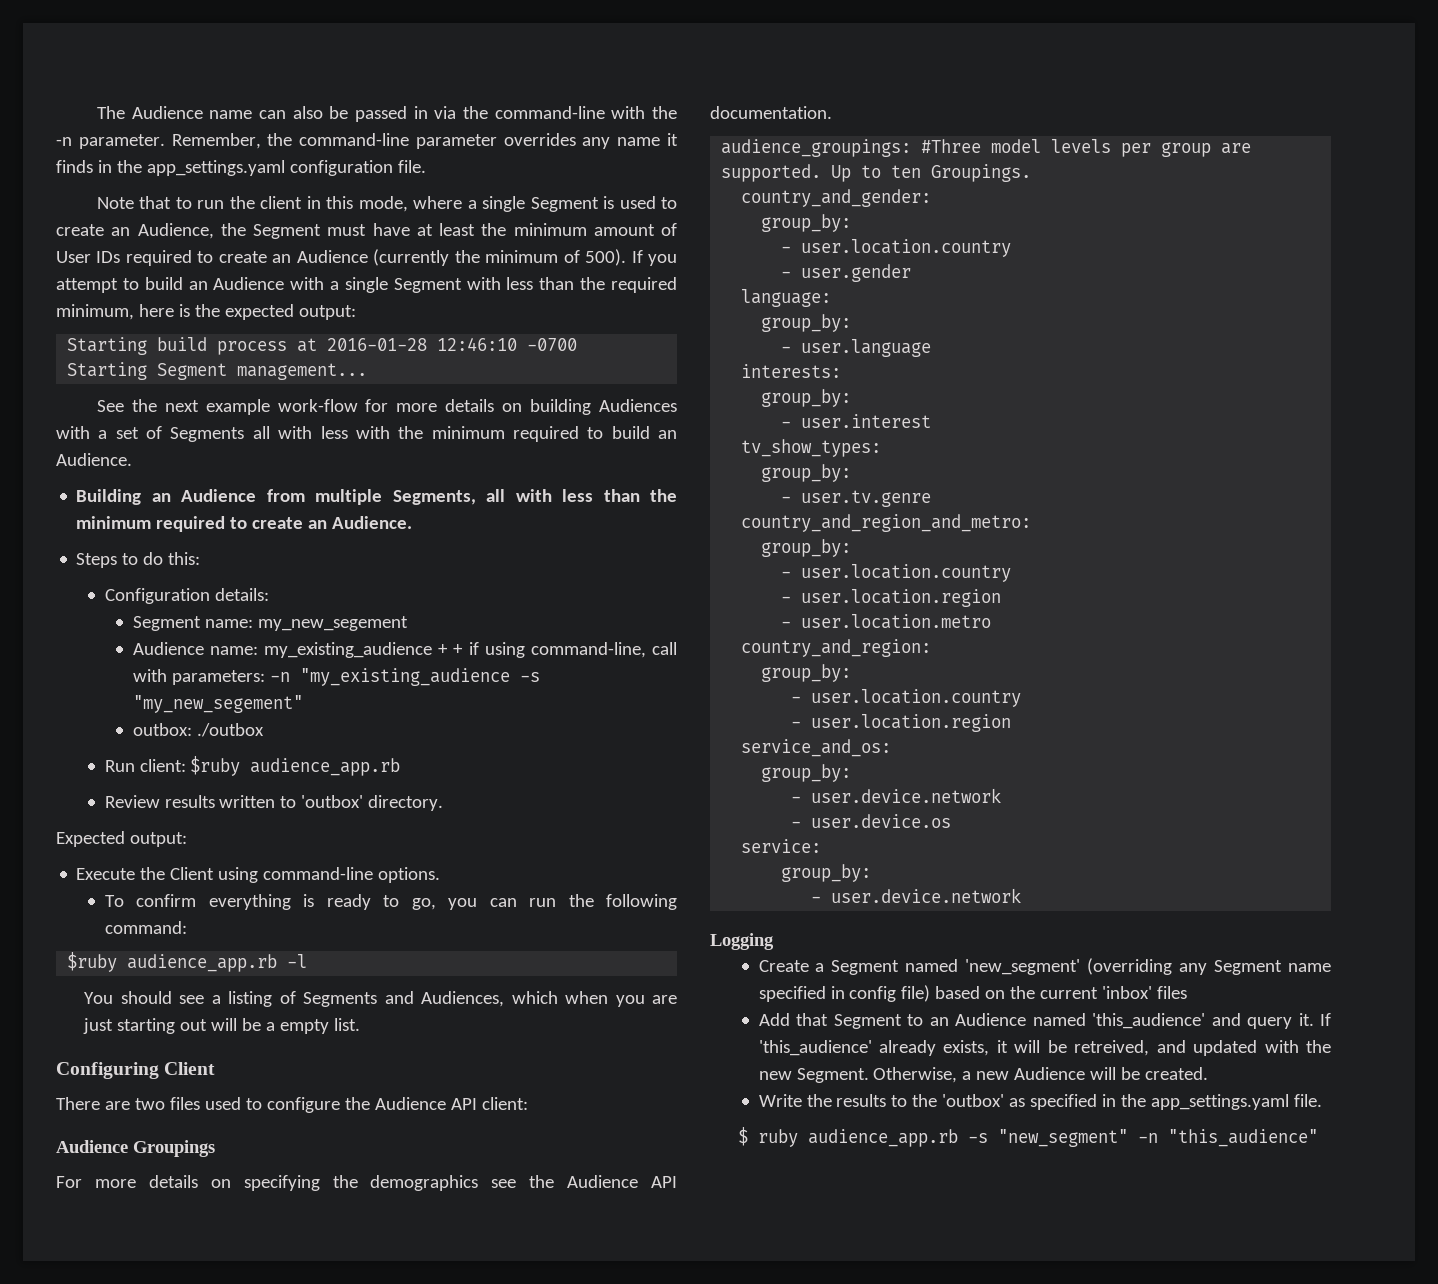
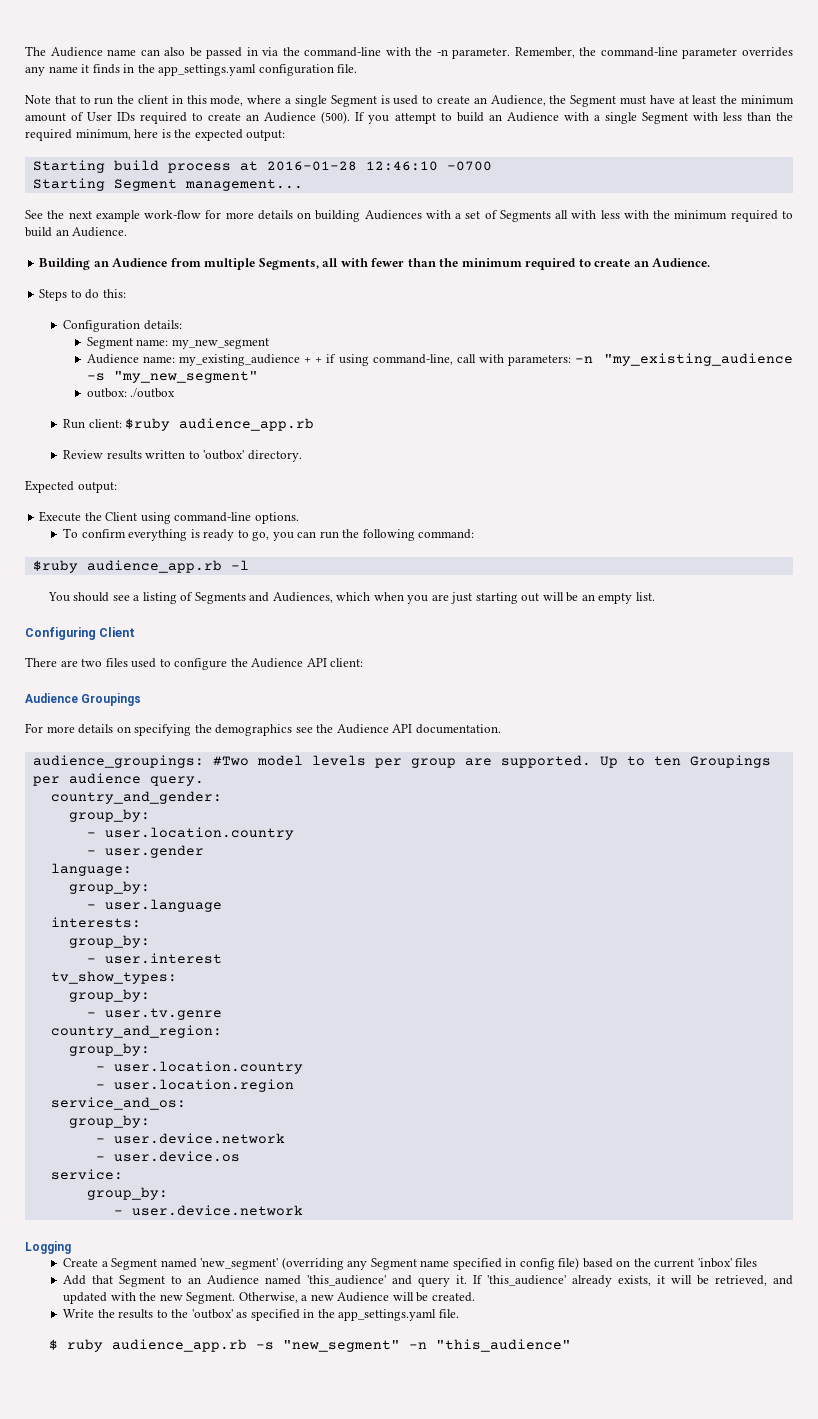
- Note that to run the client in this mode, where a single Segment is used to create an Audience, the Segment must have at least the minimum amount of User IDs required to create an Audience (currently the minimum of 500).
+ Note that to run the client in this mode, where a single Segment is used to create an Audience, the Segment must have at least the minimum amount of User IDs required to create an Audience (500).
- Building an Audience from multiple Segments, all with less than the minimum required to create an Audience.
+ Building an Audience from multiple Segments, all with fewer than the minimum required to create an Audience.
- Segment name: my_new_segement
+ Segment name: my_new_segment
- Audience name: my_existing_audience + + if using command-line, call with parameters: -n "my_existing_audience -s "my_new_segement"
+ Audience name: my_existing_audience + + if using command-line, call with parameters: -n "my_existing_audience -s "my_new_segment"
- You should see a listing of Segments and Audiences, which when you are just starting out will be a empty list.
+ You should see a listing of Segments and Audiences, which when you are just starting out will be an empty list.
- audience_groupings: #Three model levels per group are supported.
+ audience_groupings: #Two model levels per group are supported.
- Up to ten Groupings.
+ Up to ten Groupings per audience query.
- country_and_region_and_metro:
- group_by:
- - user.location.country
- - user.location.region
- - user.location.metro
- If 'this_audience' already exists, it will be retreived, and updated with the new Segment.
+ If 'this_audience' already exists, it will be retrieved, and updated with the new Segment.

